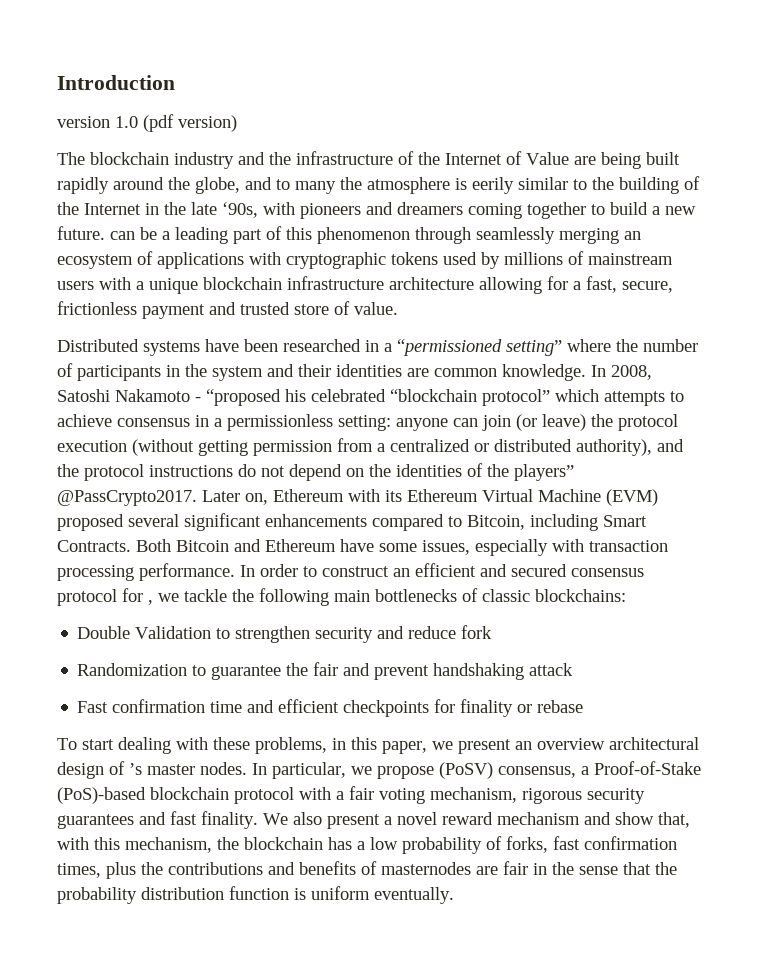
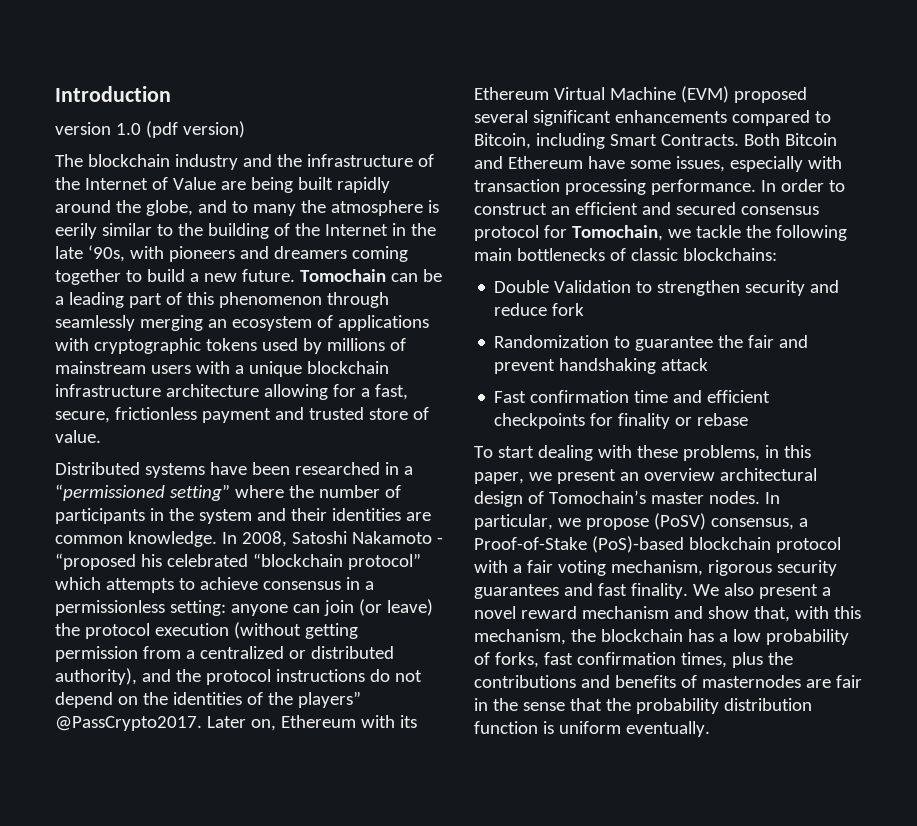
- The blockchain industry and the infrastructure of the Internet of Value are being built rapidly around the globe, and to many the atmosphere is eerily similar to the building of the Internet in the late ‘90s, with pioneers and dreamers coming together to build a new future. can be a leading part of this phenomenon through seamlessly merging an ecosystem of applications with cryptographic tokens used by millions of mainstream users with a unique blockchain infrastructure architecture allowing for a fast, secure, frictionless payment and trusted store of value.
+ The blockchain industry and the infrastructure of the Internet of Value are being built rapidly around the globe, and to many the atmosphere is eerily similar to the building of the Internet in the late ‘90s, with pioneers and dreamers coming together to build a new future. Tomochain can be a leading part of this phenomenon through seamlessly merging an ecosystem of applications with cryptographic tokens used by millions of mainstream users with a unique blockchain infrastructure architecture allowing for a fast, secure, frictionless payment and trusted store of value.
- In order to construct an efficient and secured consensus protocol for , we tackle the following main bottlenecks of classic blockchains:
+ In order to construct an efficient and secured consensus protocol for Tomochain, we tackle the following main bottlenecks of classic blockchains:
- To start dealing with these problems, in this paper, we present an overview architectural design of ’s master nodes.
+ To start dealing with these problems, in this paper, we present an overview architectural design of Tomochain’s master nodes.

